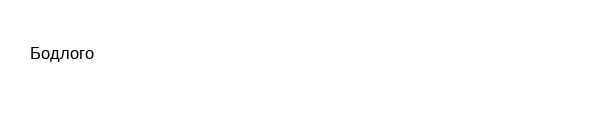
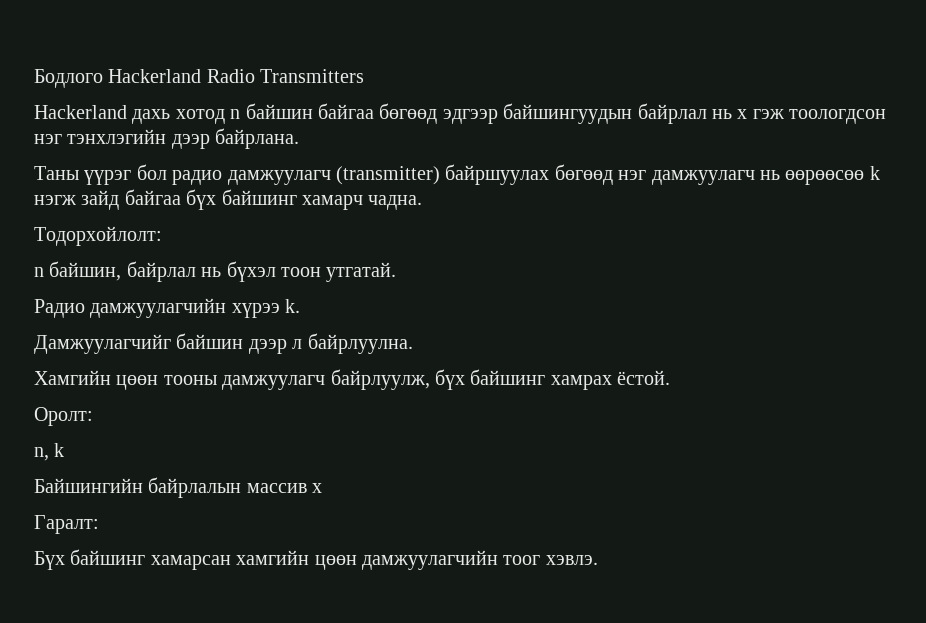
- Бодлого
+ Бодлого Hackerland Radio Transmitters
+ Hackerland дахь хотод n байшин байгаа бөгөөд эдгээр байшингуудын байрлал нь x гэж тоологдсон нэг тэнхлэгийн дээр байрлана.
+ Таны үүрэг бол радио дамжуулагч (transmitter) байршуулах бөгөөд нэг дамжуулагч нь өөрөөсөө k нэгж зайд байгаа бүх байшинг хамарч чадна.
+ Тодорхойлолт:
+ n байшин, байрлал нь бүхэл тоон утгатай.
+ Радио дамжуулагчийн хүрээ k.
+ Дамжуулагчийг байшин дээр л байрлуулна.
+ Хамгийн цөөн тооны дамжуулагч байрлуулж, бүх байшинг хамрах ёстой.
+ Оролт:
+ n, k
+ Байшингийн байрлалын массив x
+ Гаралт:
+ Бүх байшинг хамарсан хамгийн цөөн дамжуулагчийн тоог хэвлэ.

